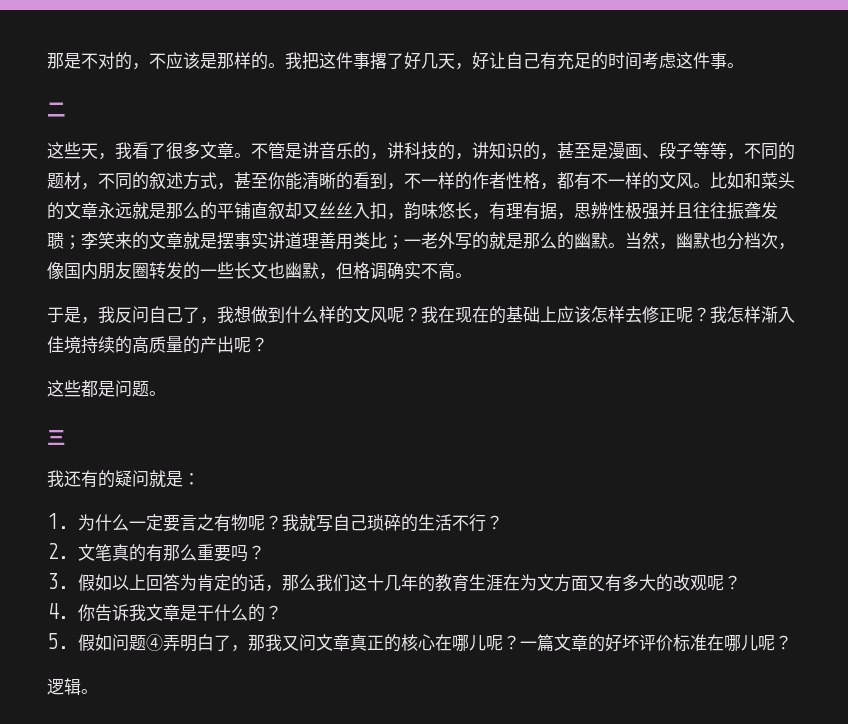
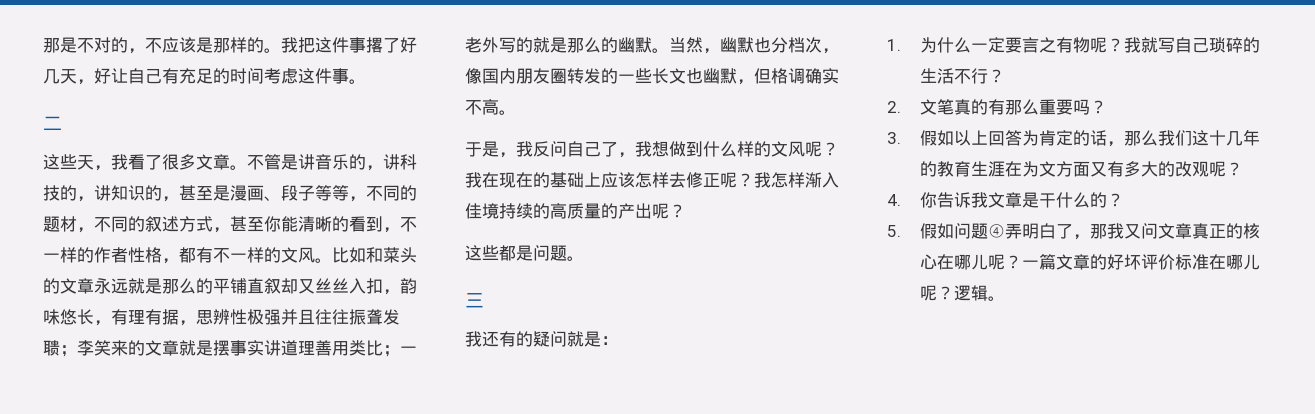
- 一篇文章的好坏评价标准在哪儿呢？
- 逻辑。
+ 一篇文章的好坏评价标准在哪儿呢？逻辑。

